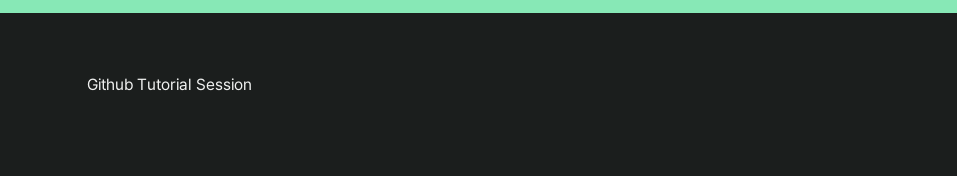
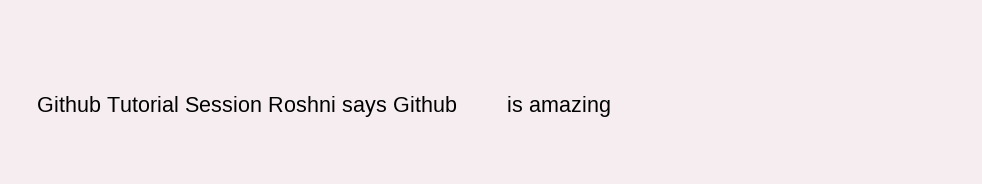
- Github Tutorial Session
+ Github Tutorial Session Roshni says Github is amazing

